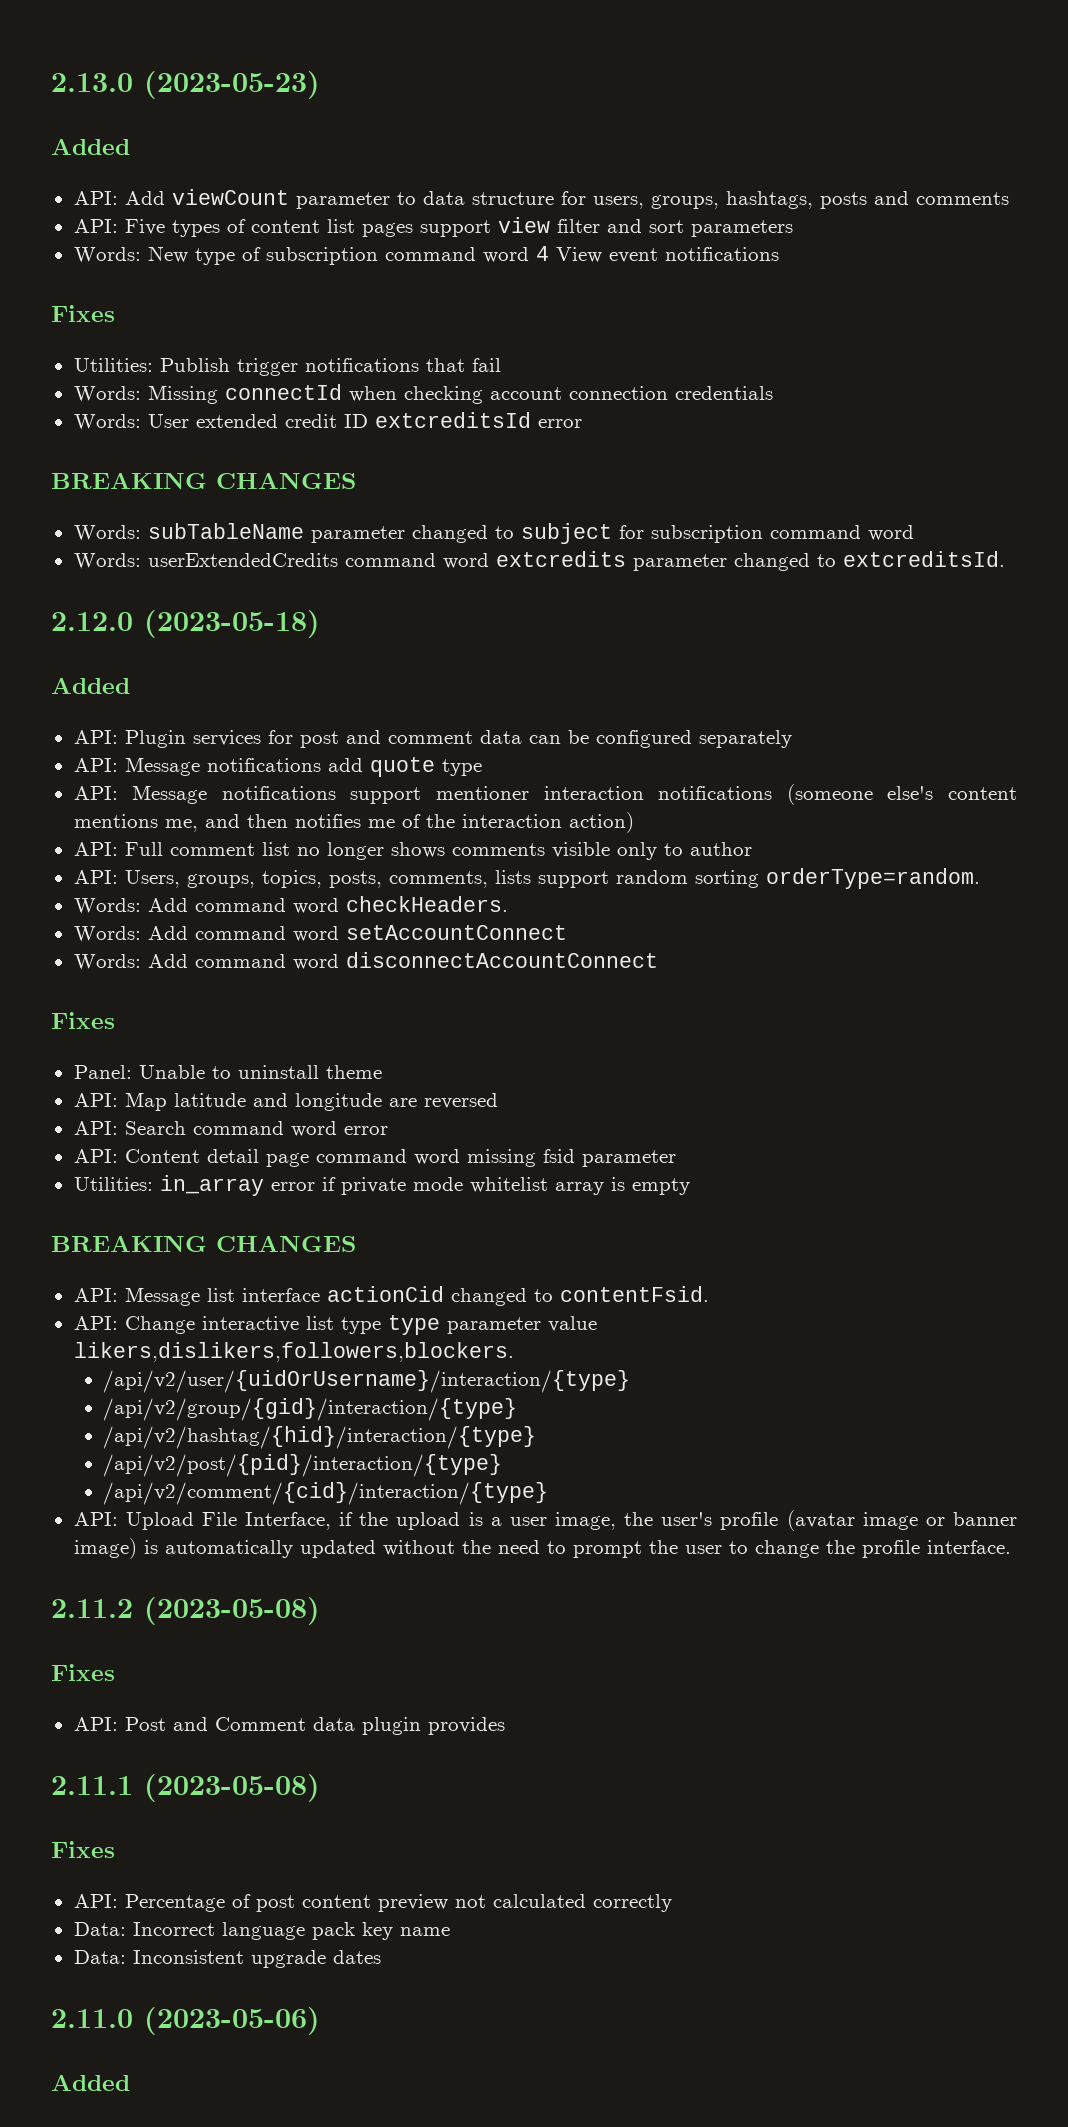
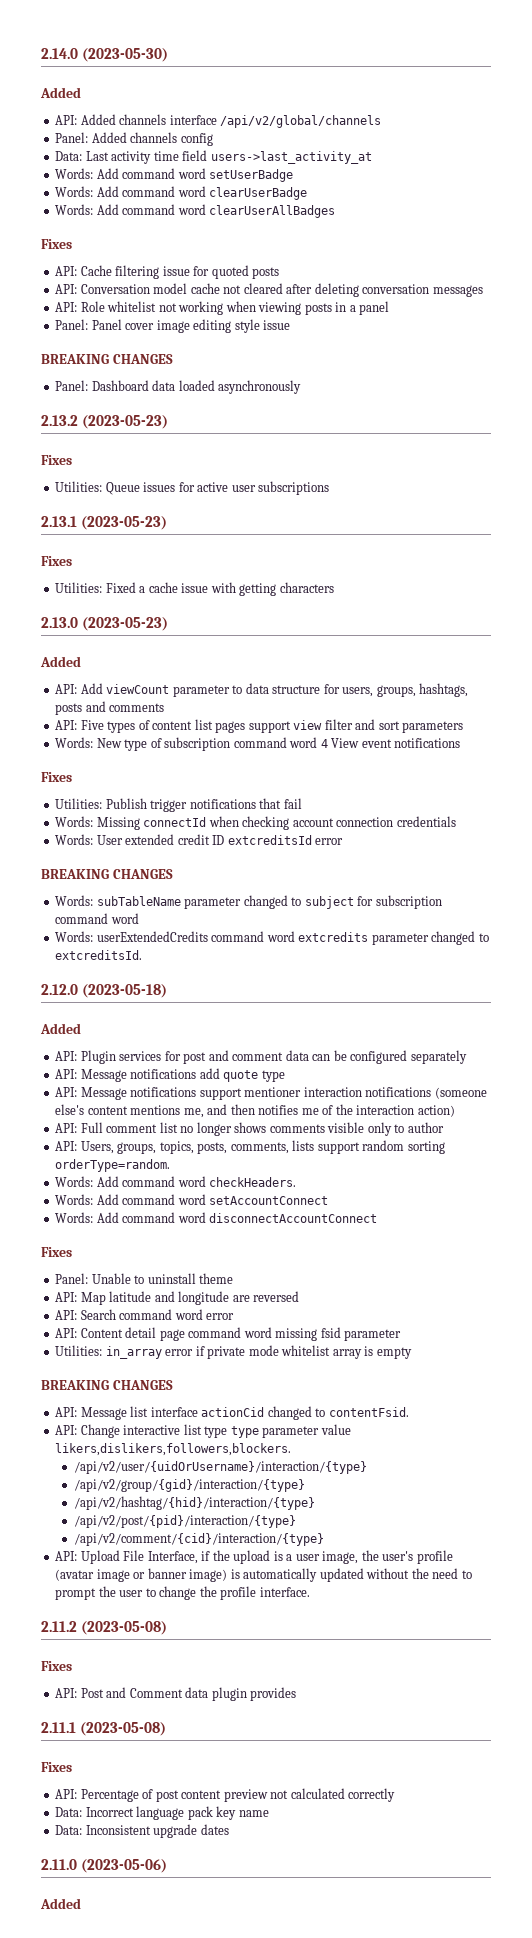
+ 2.14.0 (2023-05-30)
+ Added
+ API: Added channels interface /api/v2/global/channels
+ Panel: Added channels config
+ Data: Last activity time field users->last_activity_at
+ Words: Add command word setUserBadge
+ Words: Add command word clearUserBadge
+ Words: Add command word clearUserAllBadges
+ Fixes
+ API: Cache filtering issue for quoted posts
+ API: Conversation model cache not cleared after deleting conversation messages
+ API: Role whitelist not working when viewing posts in a panel
+ Panel: Panel cover image editing style issue
+ BREAKING CHANGES
+ Panel: Dashboard data loaded asynchronously
+ 2.13.2 (2023-05-23)
+ Fixes
+ Utilities: Queue issues for active user subscriptions
+ 2.13.1 (2023-05-23)
+ Fixes
+ Utilities: Fixed a cache issue with getting characters

